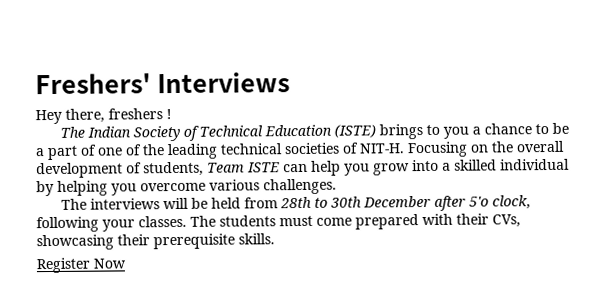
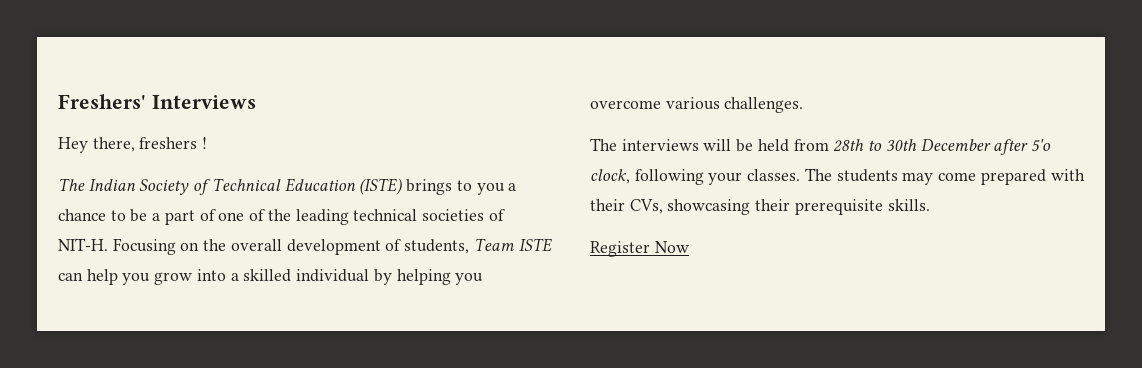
- The students must come prepared with their CVs, showcasing their prerequisite skills.
+ The students may come prepared with their CVs, showcasing their prerequisite skills.

